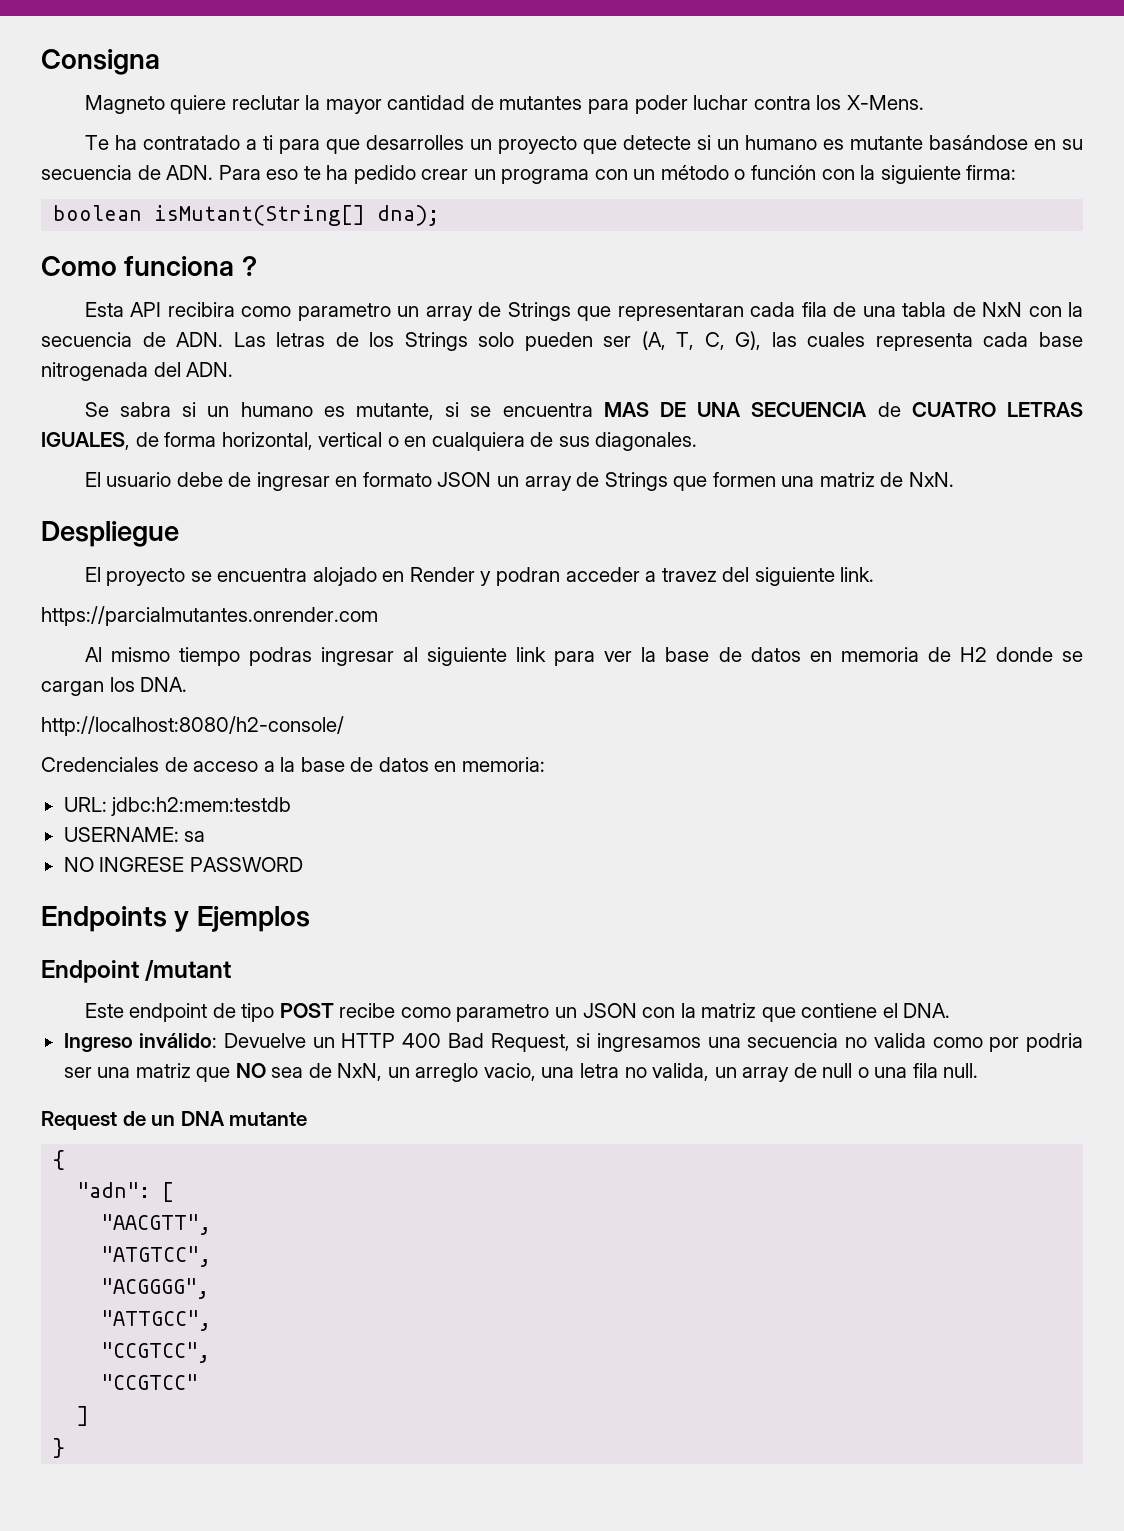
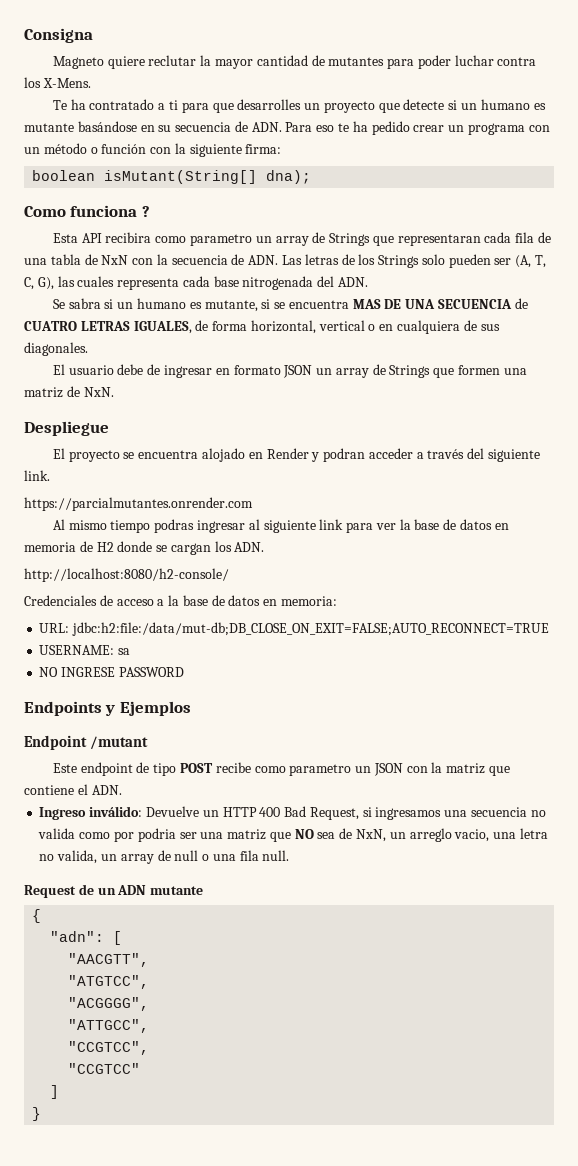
- El proyecto se encuentra alojado en Render y podran acceder a travez del siguiente link.
+ El proyecto se encuentra alojado en Render y podran acceder a través del siguiente link.
- Al mismo tiempo podras ingresar al siguiente link para ver la base de datos en memoria de H2 donde se cargan los DNA.
+ Al mismo tiempo podras ingresar al siguiente link para ver la base de datos en memoria de H2 donde se cargan los ADN.
- URL: jdbc:h2:mem:testdb
+ URL: jdbc:h2:file:/data/mut-db;DB_CLOSE_ON_EXIT=FALSE;AUTO_RECONNECT=TRUE
- Este endpoint de tipo POST recibe como parametro un JSON con la matriz que contiene el DNA.
+ Este endpoint de tipo POST recibe como parametro un JSON con la matriz que contiene el ADN.
- Request de un DNA mutante
+ Request de un ADN mutante

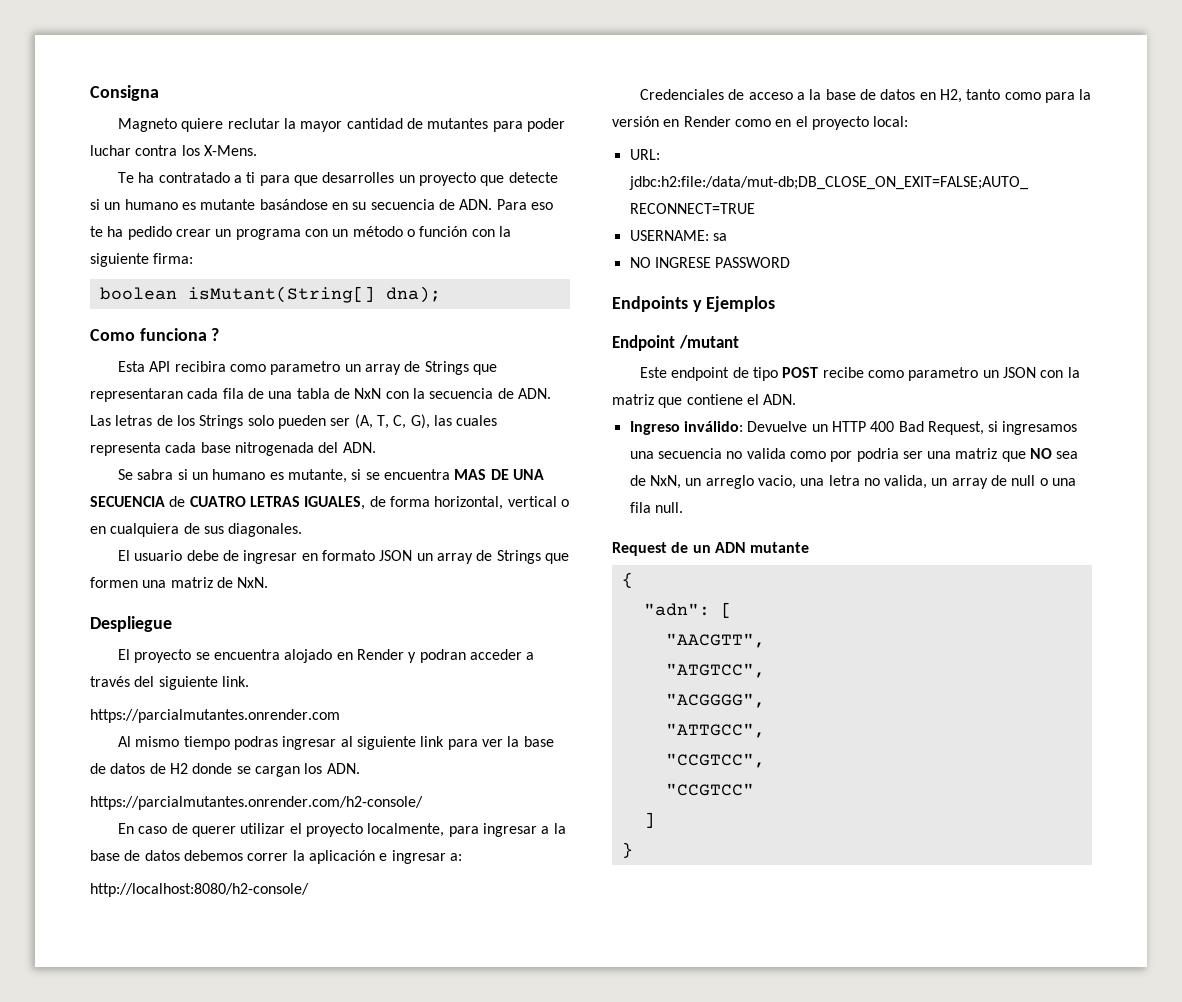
- Al mismo tiempo podras ingresar al siguiente link para ver la base de datos en memoria de H2 donde se cargan los ADN.
+ Al mismo tiempo podras ingresar al siguiente link para ver la base de datos de H2 donde se cargan los ADN.
+ https://parcialmutantes.onrender.com/h2-console/
+ En caso de querer utilizar el proyecto localmente, para ingresar a la base de datos debemos correr la aplicación e ingresar a:
- Credenciales de acceso a la base de datos en memoria:
+ Credenciales de acceso a la base de datos en H2, tanto como para la versión en Render como en el proyecto local:

